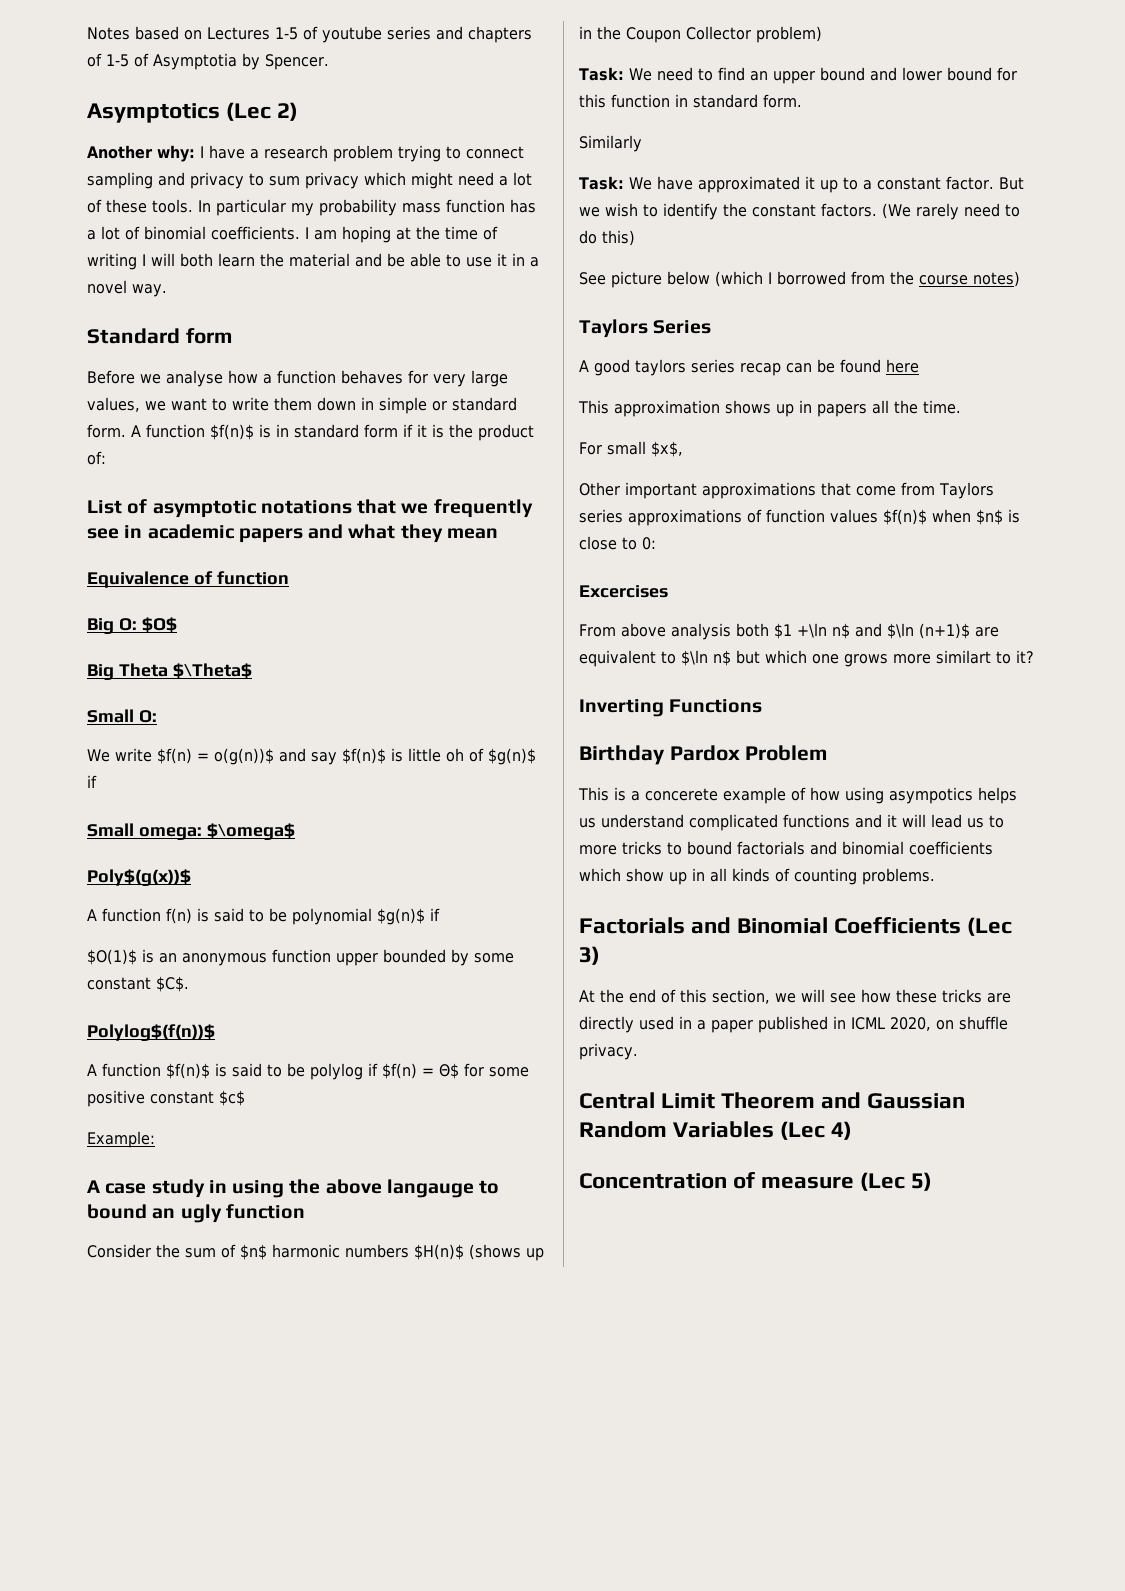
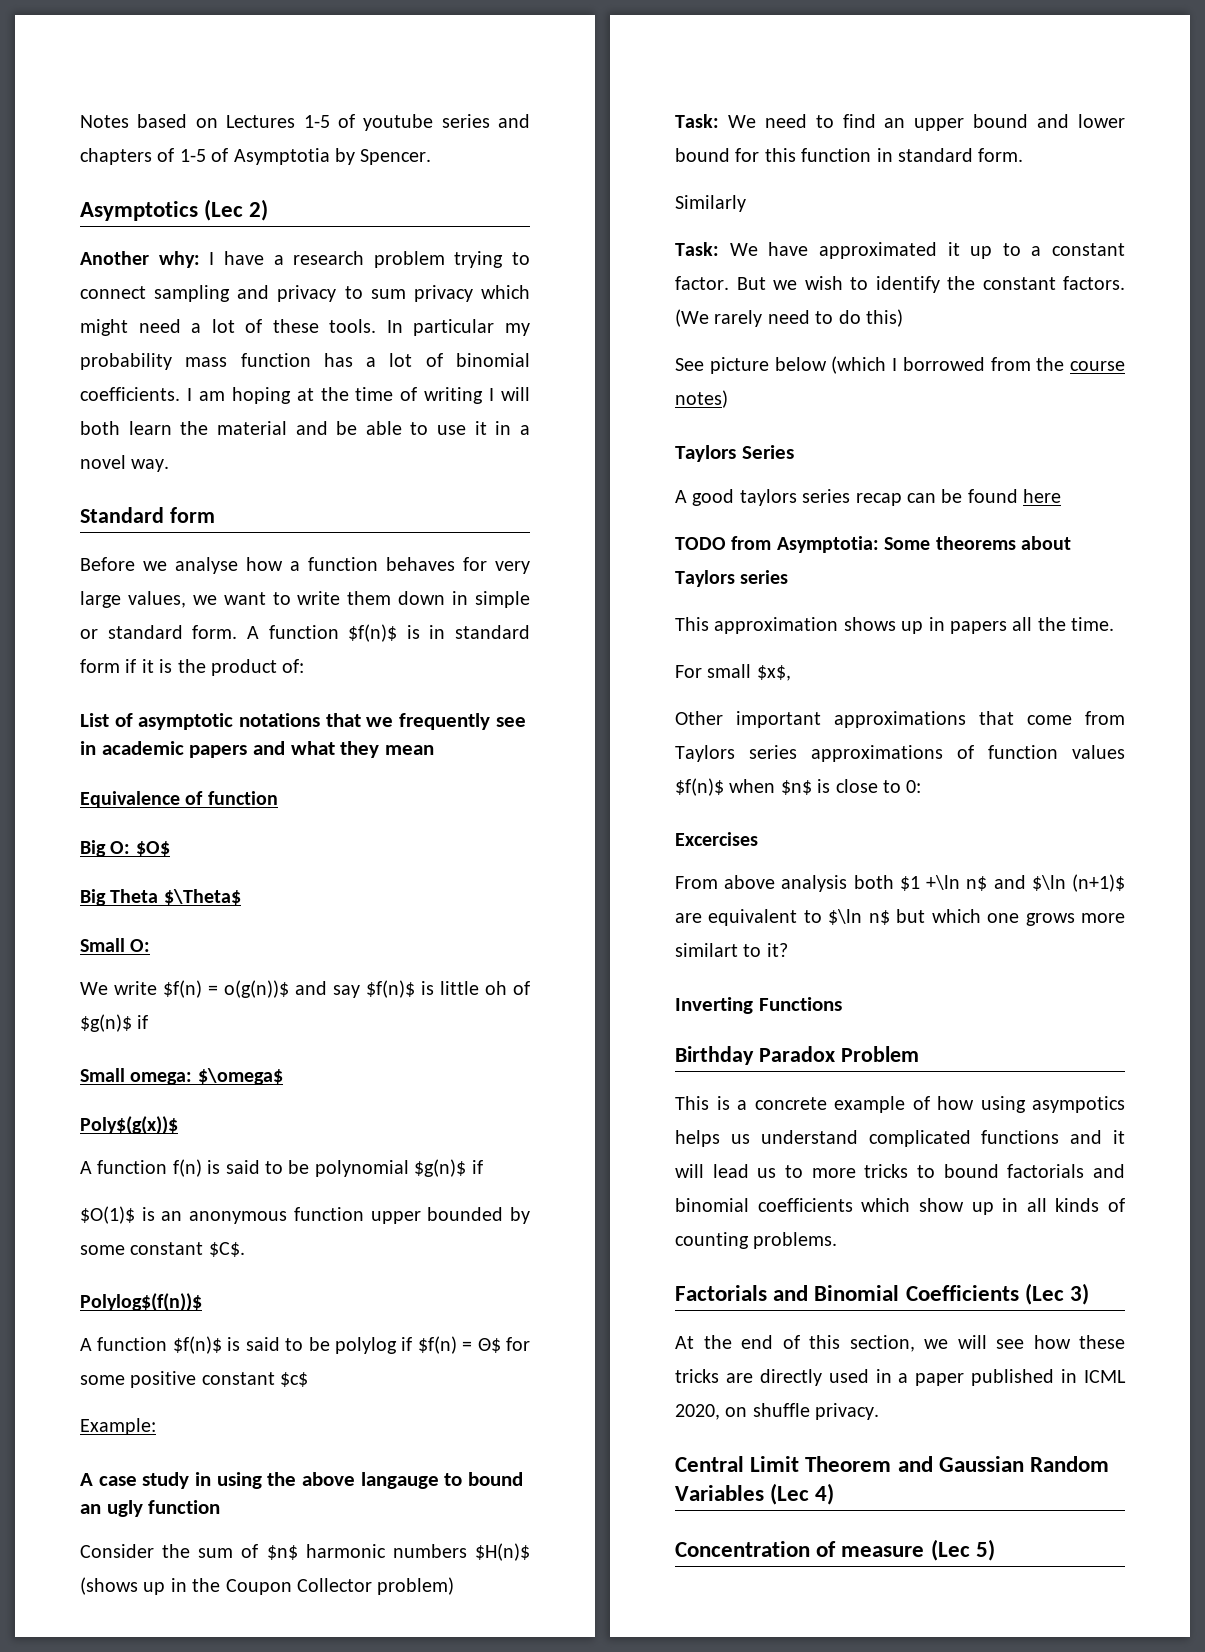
+ TODO from Asymptotia: Some theorems about Taylors series
- Birthday Pardox Problem
+ Birthday Paradox Problem
- This is a concerete example of how using asympotics helps us understand complicated functions and it will lead us to more tricks to bound factorials and binomial coefficients which show up in all kinds of counting problems.
+ This is a concrete example of how using asympotics helps us understand complicated functions and it will lead us to more tricks to bound factorials and binomial coefficients which show up in all kinds of counting problems.

